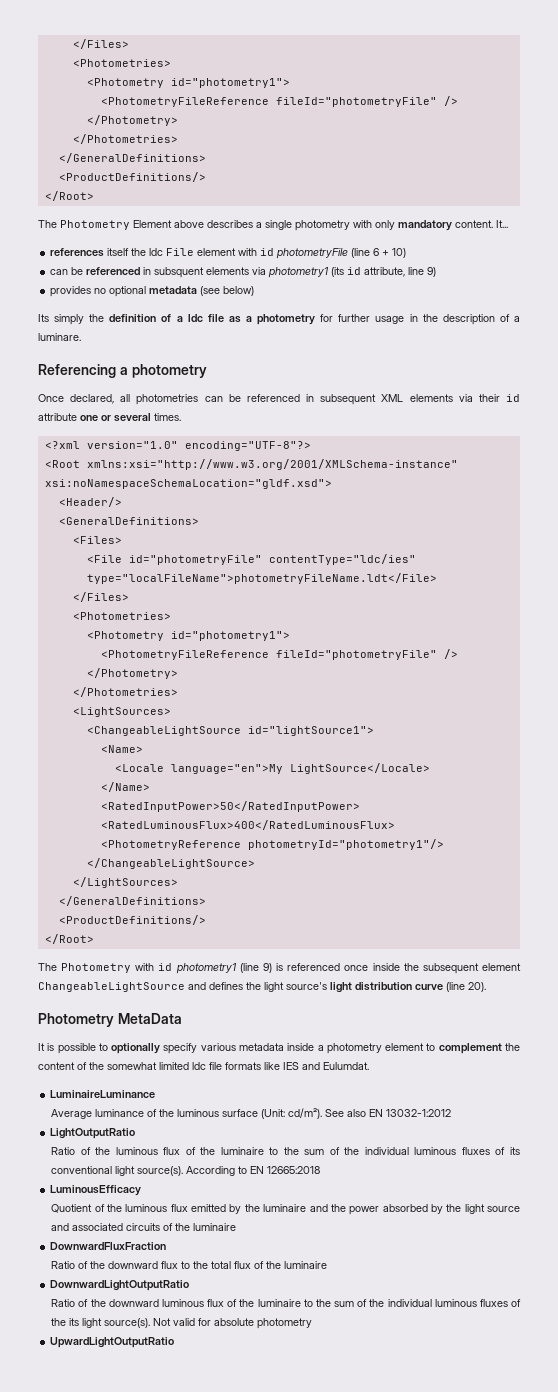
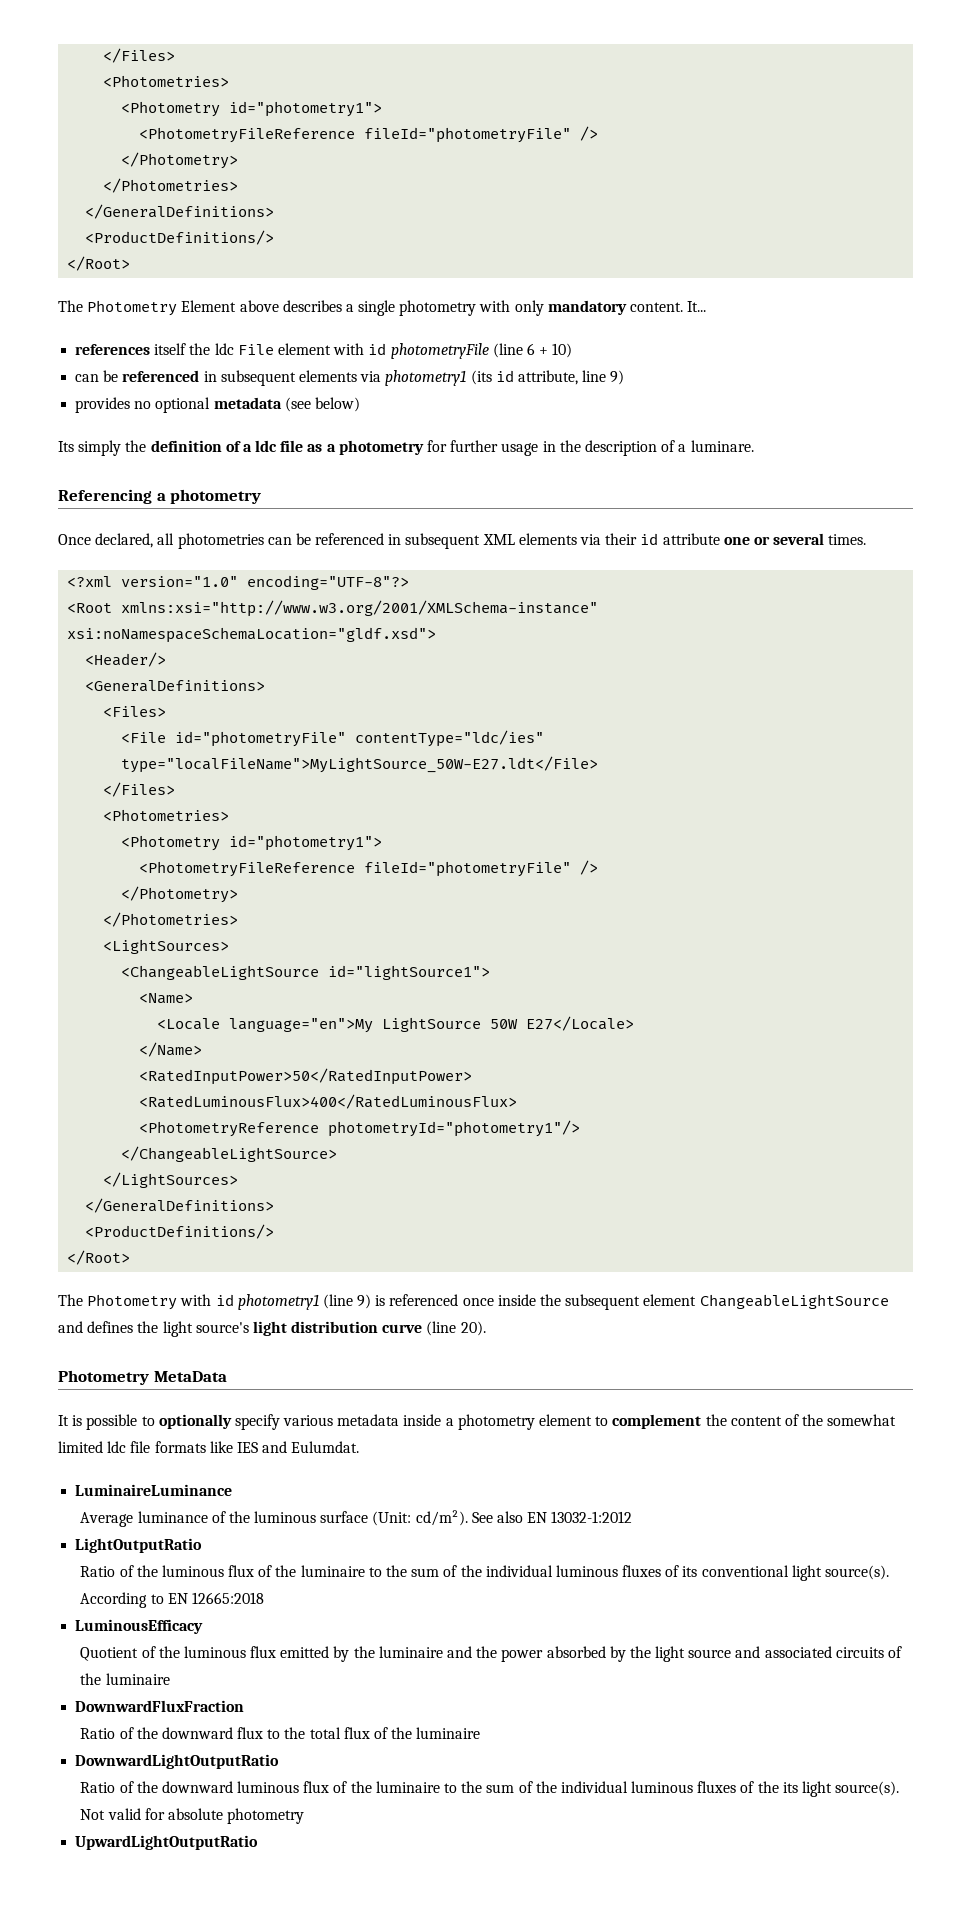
- can be referenced in subsquent elements via photometry1 (its id attribute, line 9)
+ can be referenced in subsequent elements via photometry1 (its id attribute, line 9)
- <File id="photometryFile" contentType="ldc/ies" type="localFileName">photometryFileName.ldt</File>
+ <File id="photometryFile" contentType="ldc/ies" type="localFileName">MyLightSource_50W-E27.ldt</File>
- <Locale language="en">My LightSource</Locale>
+ <Locale language="en">My LightSource 50W E27</Locale>

